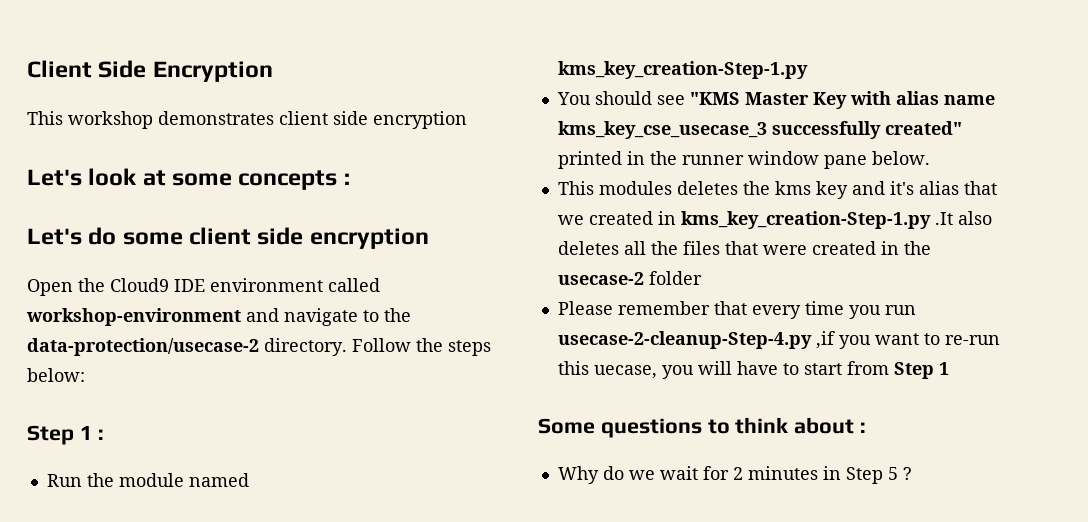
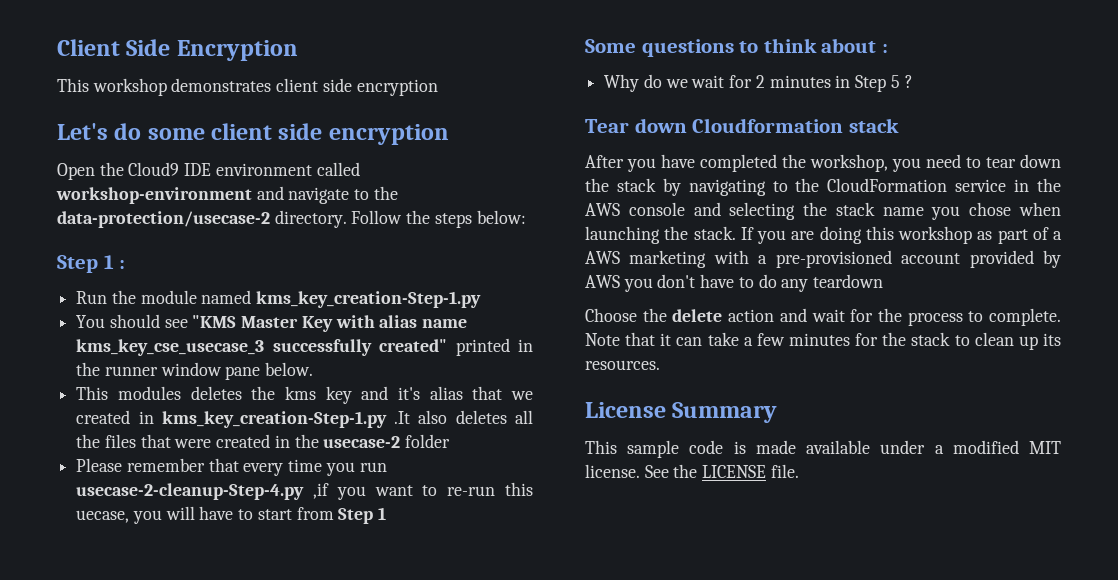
- Let's look at some concepts :
+ Tear down Cloudformation stack
+ After you have completed the workshop, you need to tear down the stack by navigating to the CloudFormation service in the AWS console and selecting the stack name you chose when launching the stack. If you are doing this workshop as part of a AWS marketing with a pre-provisioned account provided by AWS you don't have to do any teardown
+ Choose the delete action and wait for the process to complete. Note that it can take a few minutes for the stack to clean up its resources.
+ License Summary
+ This sample code is made available under a modified MIT license. See the LICENSE file.

